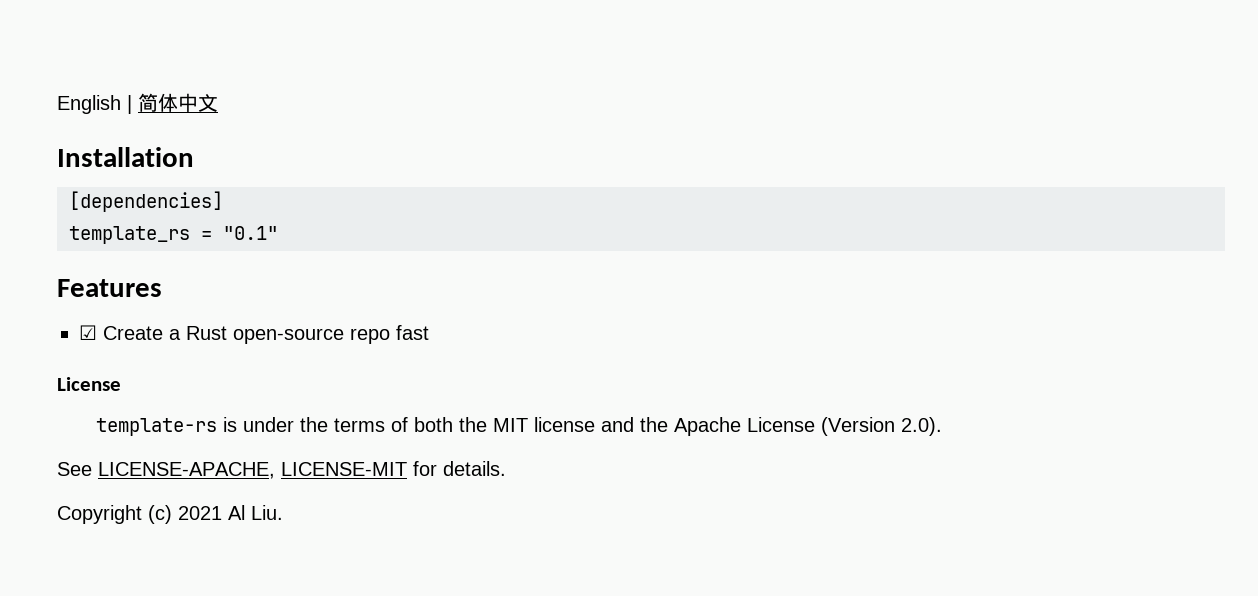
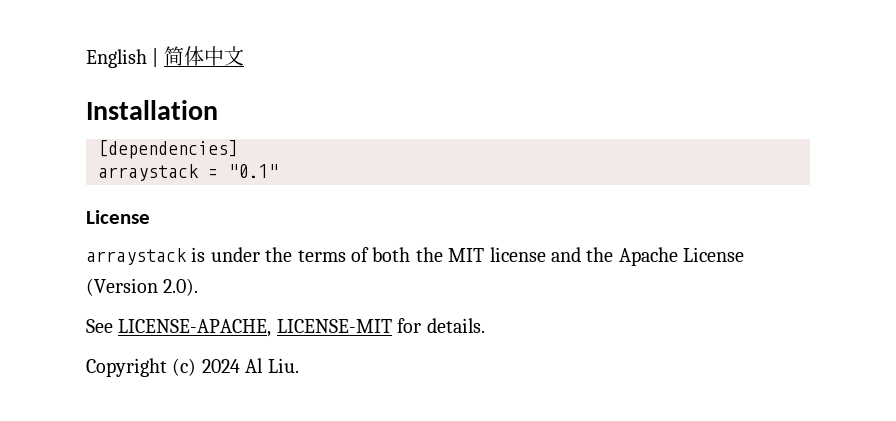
- template_rs = "0.1"
+ arraystack = "0.1"
- Features
- ☑ Create a Rust open-source repo fast
- template-rs is under the terms of both the MIT license and the Apache License (Version 2.0).
+ arraystack is under the terms of both the MIT license and the Apache License (Version 2.0).
- Copyright (c) 2021 Al Liu.
+ Copyright (c) 2024 Al Liu.

